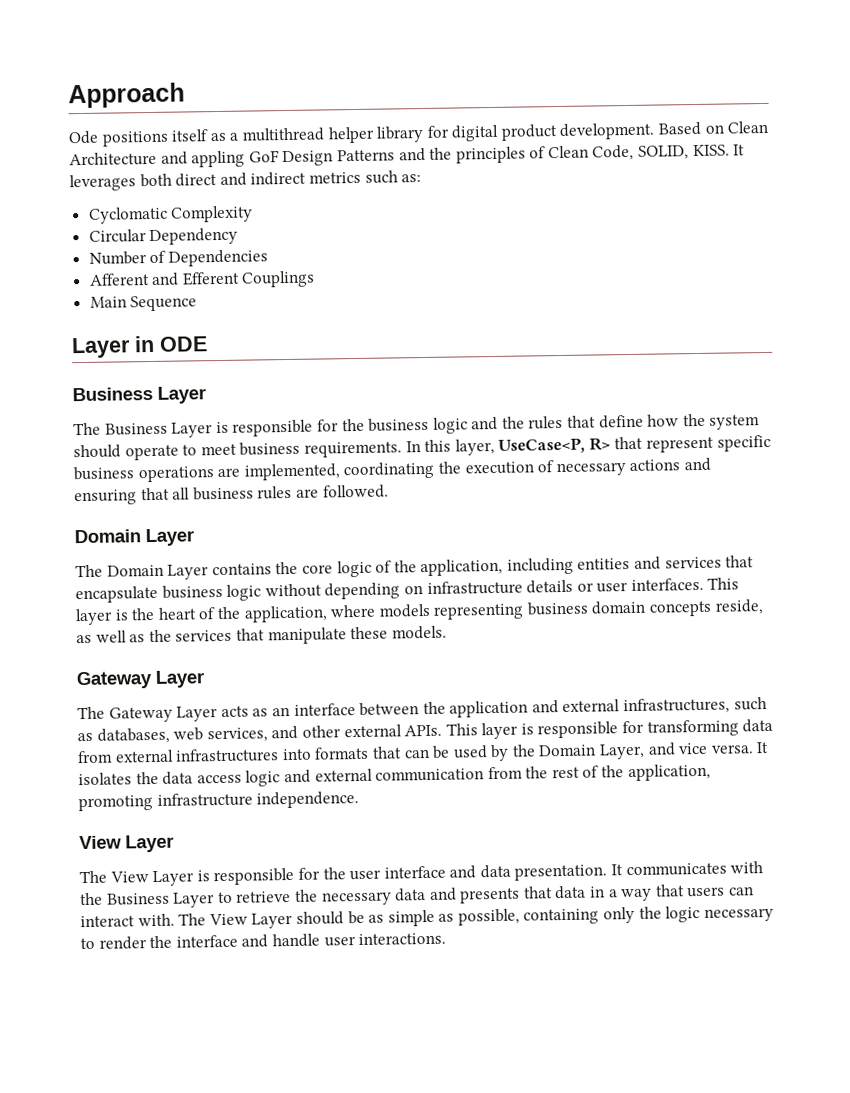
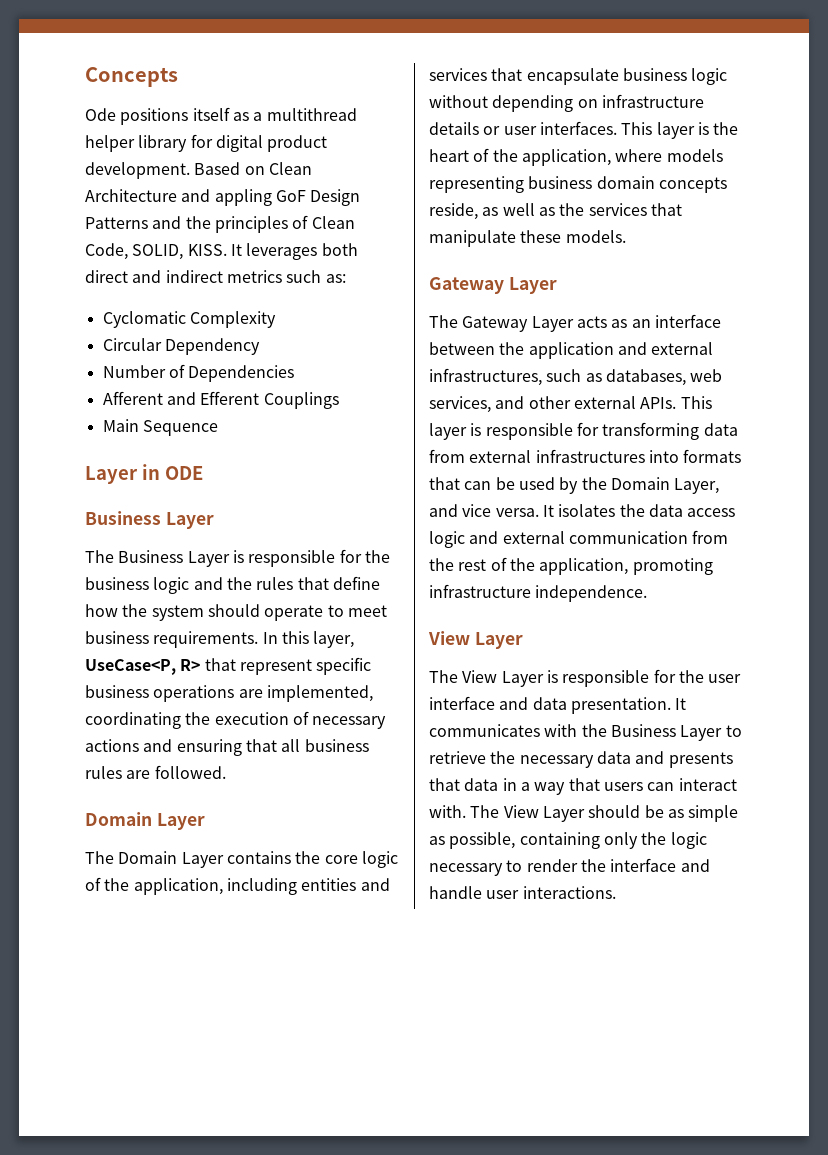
- Approach
+ Concepts

